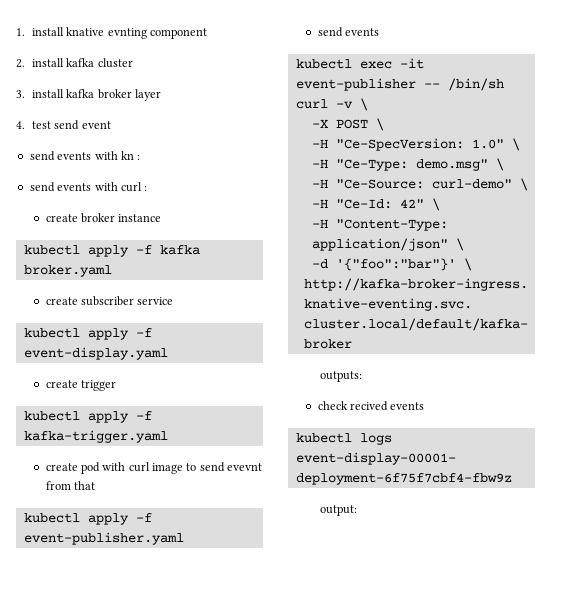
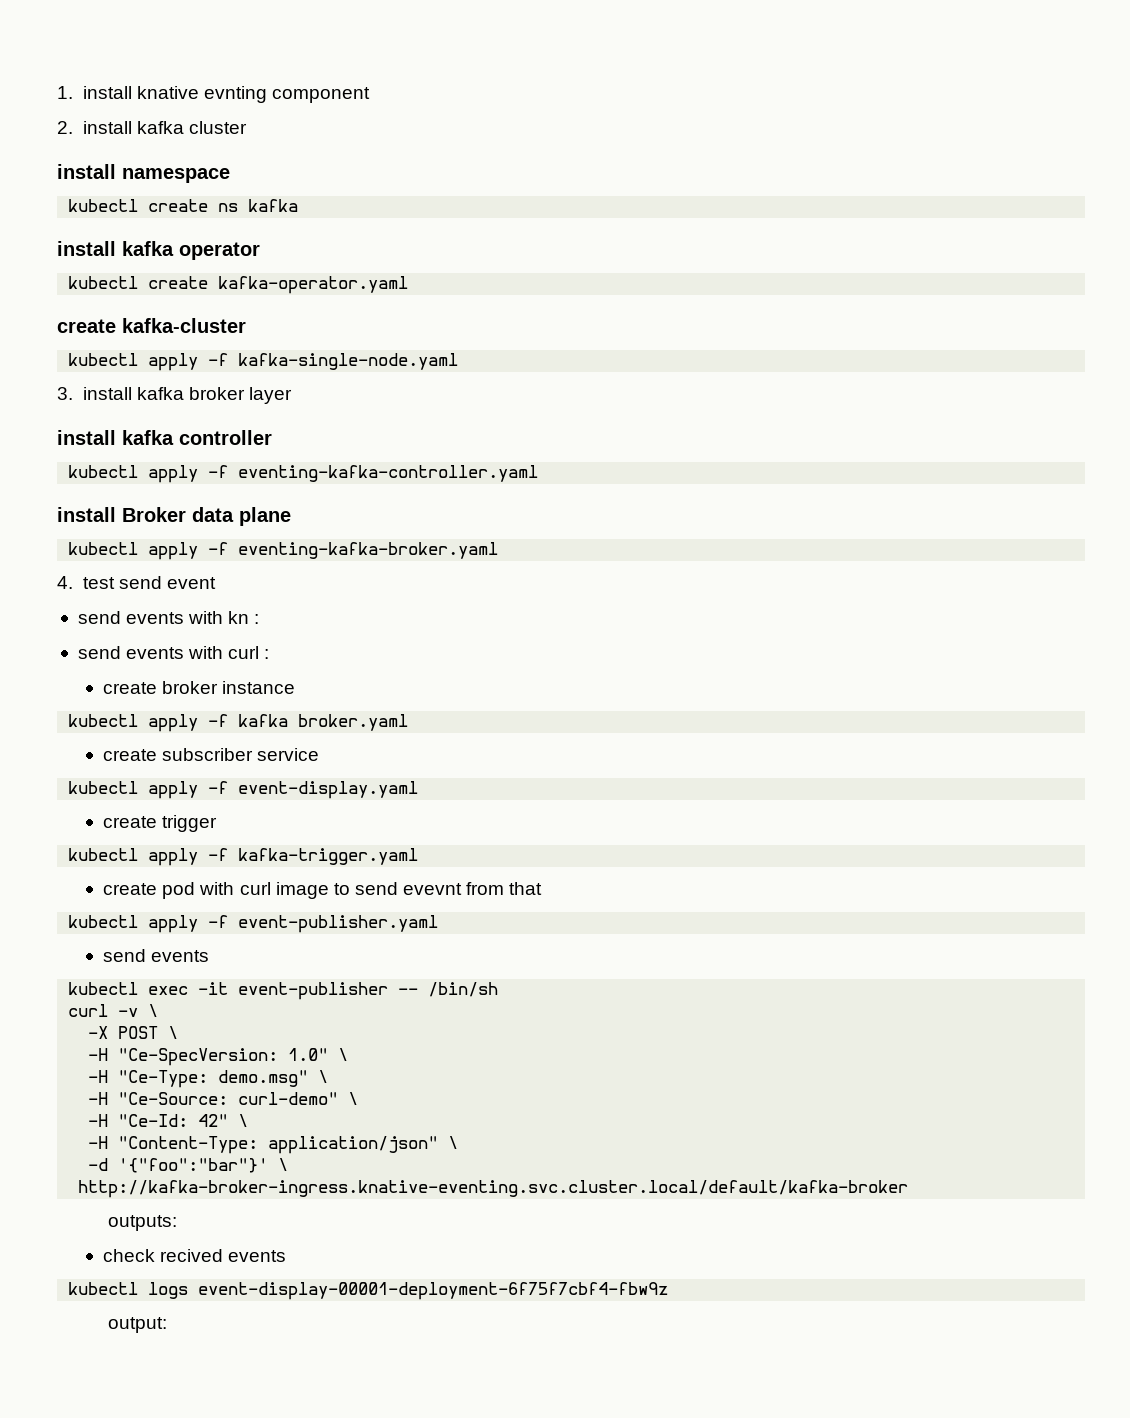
+ install namespace
+ kubectl create ns kafka
+ install kafka operator
+ kubectl create kafka-operator.yaml
+ create kafka-cluster
+ kubectl apply -f kafka-single-node.yaml
+ install kafka controller
+ kubectl apply -f eventing-kafka-controller.yaml
+ install Broker data plane
+ kubectl apply -f eventing-kafka-broker.yaml

